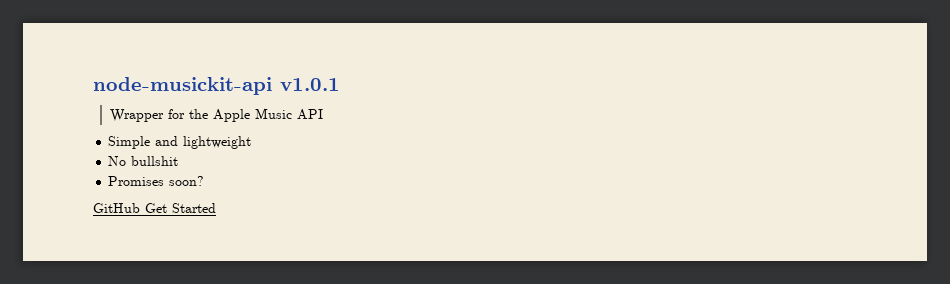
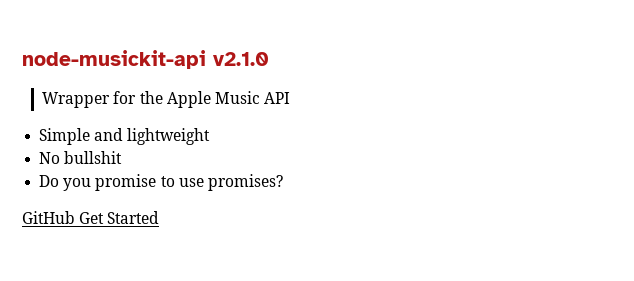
- node-musickit-api v1.0.1
+ node-musickit-api v2.1.0
- Promises soon?
+ Do you promise to use promises?

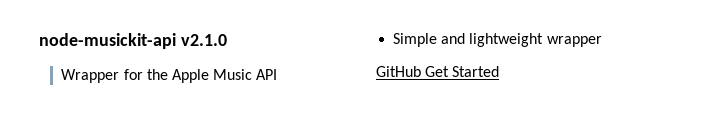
- Simple and lightweight
- No bullshit
- Do you promise to use promises?
+ Simple and lightweight wrapper

